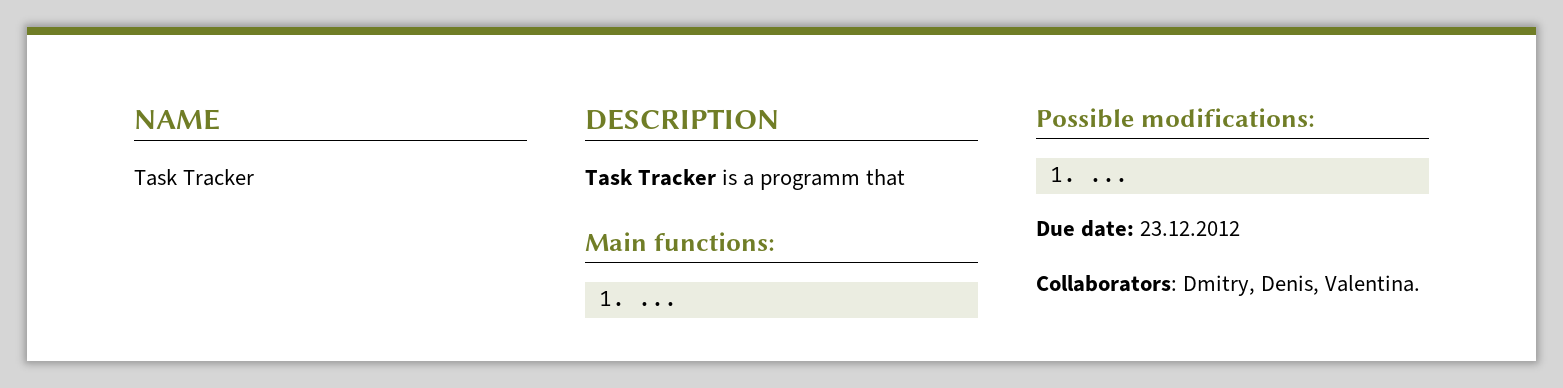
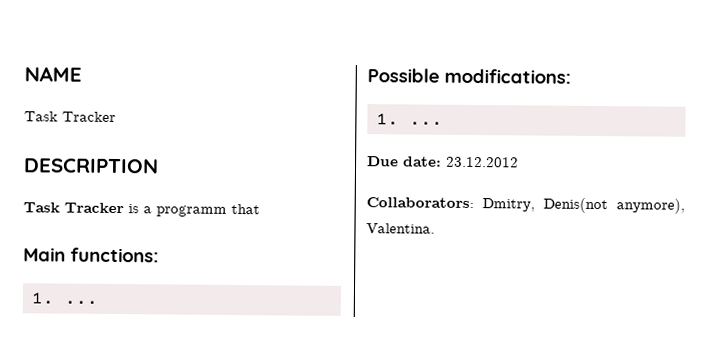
- Collaborators: Dmitry, Denis, Valentina.
+ Collaborators: Dmitry, Denis(not anymore), Valentina.

